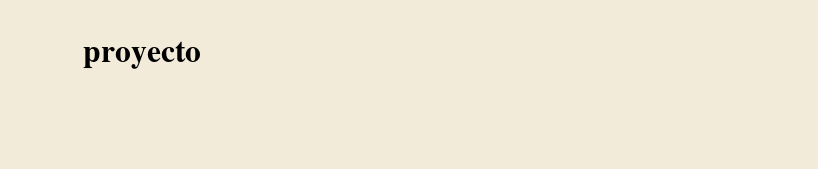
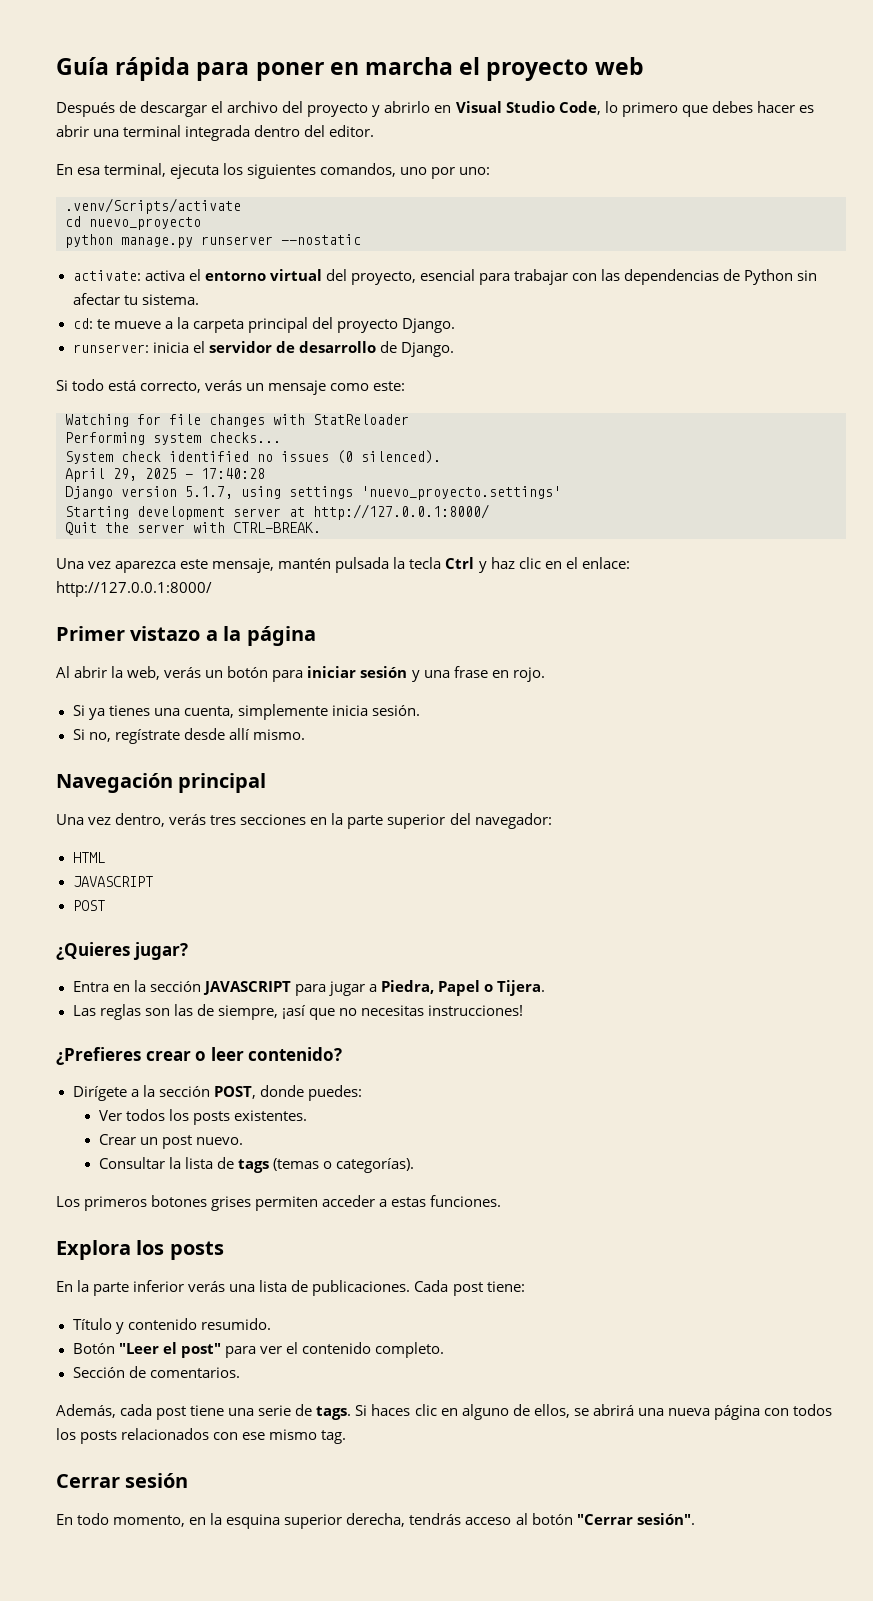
- proyecto
+ Guía rápida para poner en marcha el proyecto web
+ Después de descargar el archivo del proyecto y abrirlo en Visual Studio Code, lo primero que debes hacer es abrir una terminal integrada dentro del editor.
+ En esa terminal, ejecuta los siguientes comandos, uno por uno:
+ .venv/Scripts/activate
+ cd nuevo_proyecto
+ python manage.py runserver --nostatic
+ activate: activa el entorno virtual del proyecto, esencial para trabajar con las dependencias de Python sin afectar tu sistema.
+ cd: te mueve a la carpeta principal del proyecto Django.
+ runserver: inicia el servidor de desarrollo de Django.
+ Si todo está correcto, verás un mensaje como este:
+ Watching for file changes with StatReloader
+ Performing system checks...
+ System check identified no issues (0 silenced).
+ April 29, 2025 - 17:40:28
+ Django version 5.1.7, using settings 'nuevo_proyecto.settings'
+ Starting development server at http://127.0.0.1:8000/
+ Quit the server with CTRL-BREAK.
+ Una vez aparezca este mensaje, mantén pulsada la tecla Ctrl y haz clic en el enlace:
+ http://127.0.0.1:8000/
+ Primer vistazo a la página
+ Al abrir la web, verás un botón para iniciar sesión y una frase en rojo.
+ Si ya tienes una cuenta, simplemente inicia sesión.
+ Si no, regístrate desde allí mismo.
+ Navegación principal
+ Una vez dentro, verás tres secciones en la parte superior del navegador:
+ HTML
+ JAVASCRIPT
+ POST
+ ¿Quieres jugar?
+ Entra en la sección JAVASCRIPT para jugar a Piedra, Papel o Tijera.
+ Las reglas son las de siempre, ¡así que no necesitas instrucciones!
+ ¿Prefieres crear o leer contenido?
+ Dirígete a la sección POST, donde puedes:
+ Ver todos los posts existentes.
+ Crear un post nuevo.
+ Consultar la lista de tags (temas o categorías).
+ Los primeros botones grises permiten acceder a estas funciones.
+ Explora los posts
+ En la parte inferior verás una lista de publicaciones. Cada post tiene:
+ Título y contenido resumido.
+ Botón "Leer el post" para ver el contenido completo.
+ Sección de comentarios.
+ Además, cada post tiene una serie de tags. Si haces clic en alguno de ellos, se abrirá una nueva página con todos los posts relacionados con ese mismo tag.
+ Cerrar sesión
+ En todo momento, en la esquina superior derecha, tendrás acceso al botón "Cerrar sesión".

